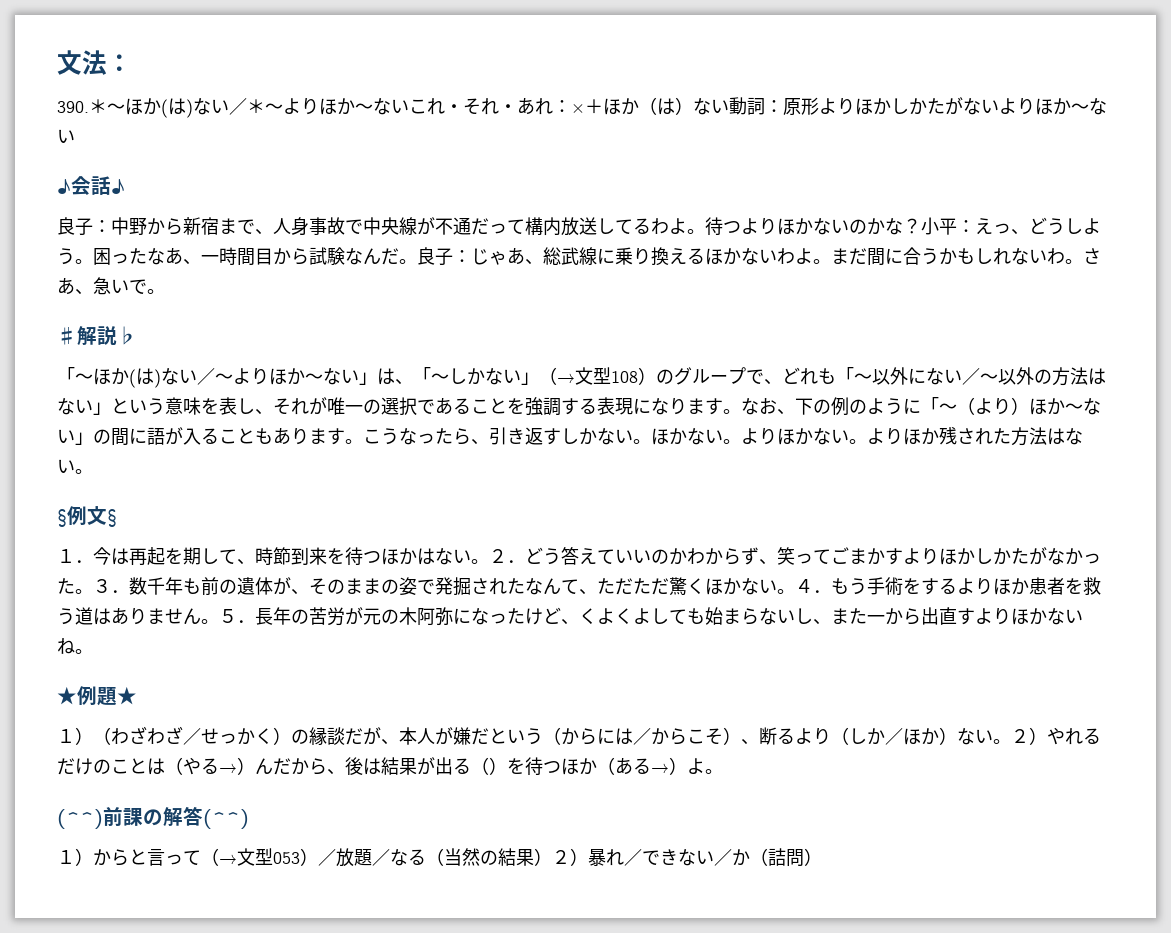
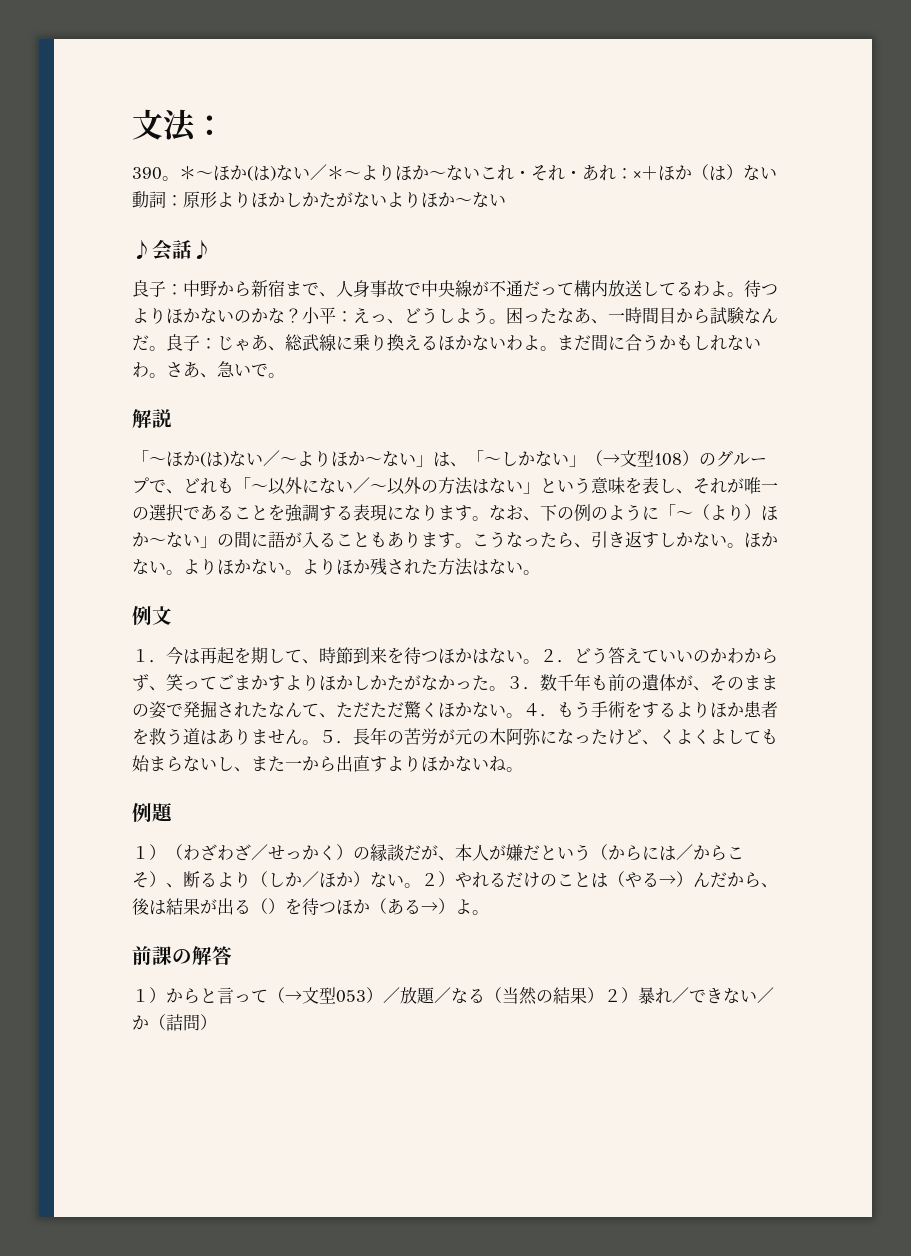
- 390.＊～ほか(は)ない／＊～よりほか～ないこれ・それ・あれ：×＋ほか（は）ない動詞：原形よりほかしかたがないよりほか～ない
+ 390。＊～ほか(は)ない／＊～よりほか～ないこれ・それ・あれ：×＋ほか（は）ない動詞：原形よりほかしかたがないよりほか～ない
- ♯解説♭
+ 解説
- §例文§
+ 例文
- ★例題★
+ 例題
- (^^)前課の解答(^^)
+ 前課の解答

